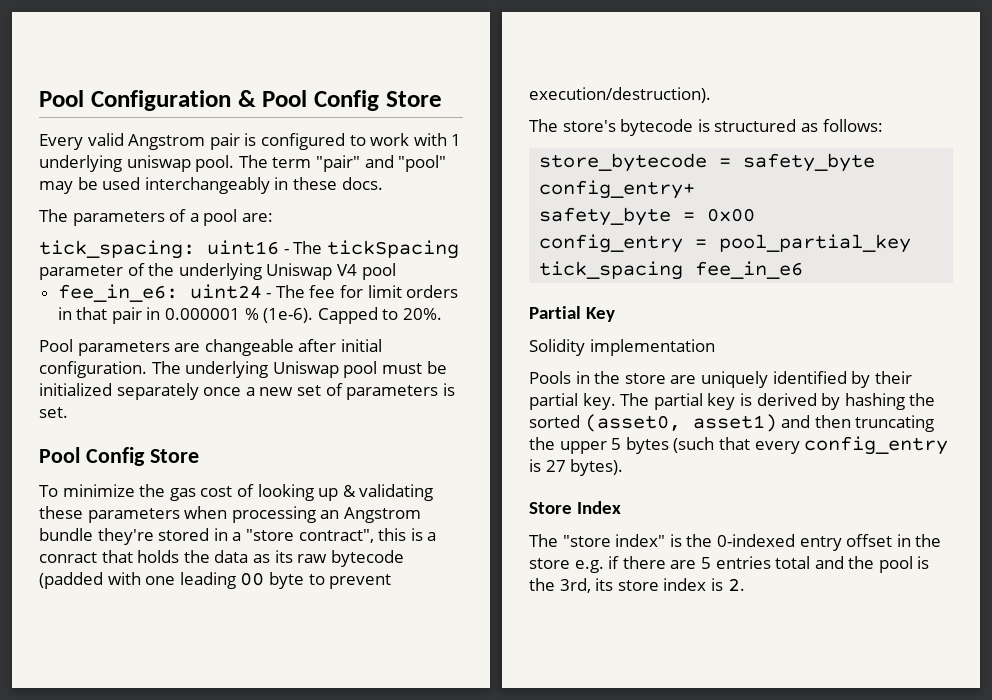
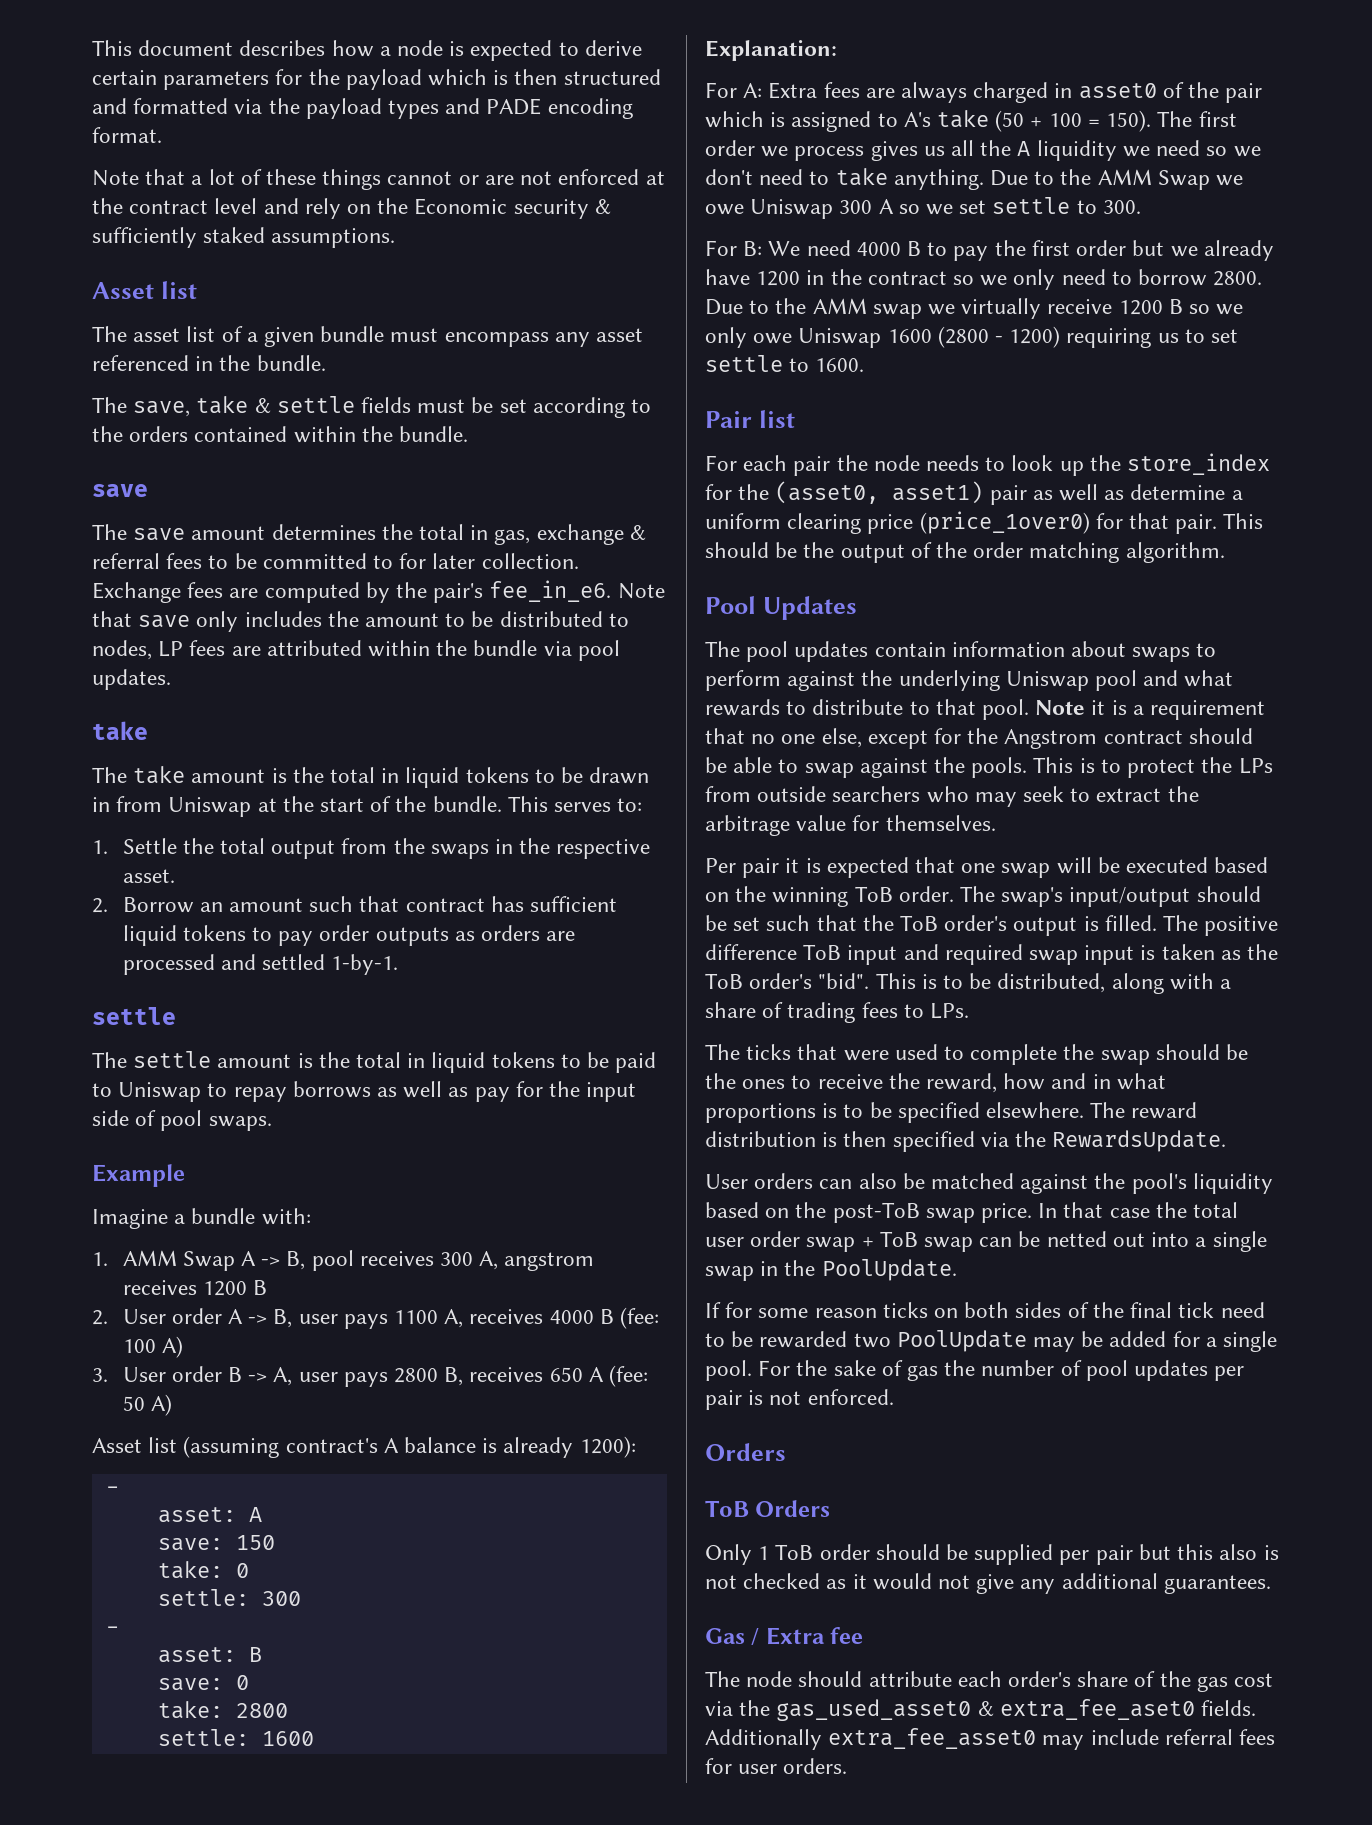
- Pool Configuration & Pool Config Store
- Every valid Angstrom pair is configured to work with 1 underlying uniswap pool. The term "pair" and "pool" may be used interchangeably in these docs.
- The parameters of a pool are:
- tick_spacing: uint16 - The tickSpacing parameter of the underlying Uniswap V4 pool
- fee_in_e6: uint24 - The fee for limit orders in that pair in 0.000001 % (1e-6). Capped to 20%.
- Pool parameters are changeable after initial configuration. The underlying Uniswap pool must be initialized separately once a new set of parameters is set.
- Pool Config Store
- To minimize the gas cost of looking up & validating these parameters when processing an Angstrom bundle they're stored in a "store contract", this is a conract that holds the data as its raw bytecode (padded with one leading 00 byte to prevent execution/destruction).
- The store's bytecode is structured as follows:
- store_bytecode = safety_byte config_entry+
- safety_byte = 0x00
- config_entry = pool_partial_key tick_spacing fee_in_e6
- Partial Key
- Solidity implementation
- Pools in the store are uniquely identified by their partial key. The partial key is derived by hashing the sorted (asset0, asset1) and then truncating the upper 5 bytes (such that every config_entry is 27 bytes).
- Store Index
- The "store index" is the 0-indexed entry offset in the store e.g. if there are 5 entries total and the pool is the 3rd, its store index is 2.
+ This document describes how a node is expected to derive certain parameters for the payload which is then structured and formatted via the payload types and PADE encoding format.
+ Note that a lot of these things cannot or are not enforced at the contract level and rely on the Economic security & sufficiently staked assumptions.
+ Asset list
+ The asset list of a given bundle must encompass any asset referenced in the bundle.
+ The save, take & settle fields must be set according to the orders contained within the bundle.
+ save
+ The save amount determines the total in gas, exchange & referral fees to be committed to for later collection. Exchange fees are computed by the pair's fee_in_e6. Note that save only includes the amount to be distributed to nodes, LP fees are attributed within the bundle via pool updates.
+ take
+ The take amount is the total in liquid tokens to be drawn in from Uniswap at the start of the bundle. This serves to:
+ 1. Settle the total output from the swaps in the respective asset.
+ 2. Borrow an amount such that contract has sufficient liquid tokens to pay order outputs as orders are processed and settled 1-by-1.
+ settle
+ The settle amount is the total in liquid tokens to be paid to Uniswap to repay borrows as well as pay for the input side of pool swaps.
+ Example
+ Imagine a bundle with:
+ 1. AMM Swap A -> B, pool receives 300 A, angstrom receives 1200 B
+ 2. User order A -> B, user pays 1100 A, receives 4000 B (fee: 100 A)
+ 3. User order B -> A, user pays 2800 B, receives 650 A (fee: 50 A)
+ Asset list (assuming contract's A balance is already 1200):
+ -
+ asset: A
+ save: 150
+ take: 0
+ settle: 300
+ -
+ asset: B
+ save: 0
+ take: 2800
+ settle: 1600
+ Explanation:
+ For A: Extra fees are always charged in asset0 of the pair which is assigned to A's take (50 + 100 = 150). The first order we process gives us all the A liquidity we need so we don't need to take anything. Due to the AMM Swap we owe Uniswap 300 A so we set settle to 300.
+ For B: We need 4000 B to pay the first order but we already have 1200 in the contract so we only need to borrow 2800. Due to the AMM swap we virtually receive 1200 B so we only owe Uniswap 1600 (2800 - 1200) requiring us to set settle to 1600.
+ Pair list
+ For each pair the node needs to look up the store_index for the (asset0, asset1) pair as well as determine a uniform clearing price (price_1over0) for that pair. This should be the output of the order matching algorithm.
+ Pool Updates
+ The pool updates contain information about swaps to perform against the underlying Uniswap pool and what rewards to distribute to that pool. Note it is a requirement that no one else, except for the Angstrom contract should be able to swap against the pools. This is to protect the LPs from outside searchers who may seek to extract the arbitrage value for themselves.
+ Per pair it is expected that one swap will be executed based on the winning ToB order. The swap's input/output should be set such that the ToB order's output is filled. The positive difference ToB input and required swap input is taken as the ToB order's "bid". This is to be distributed, along with a share of trading fees to LPs.
+ The ticks that were used to complete the swap should be the ones to receive the reward, how and in what proportions is to be specified elsewhere. The reward distribution is then specified via the RewardsUpdate.
+ User orders can also be matched against the pool's liquidity based on the post-ToB swap price. In that case the total user order swap + ToB swap can be netted out into a single swap in the PoolUpdate.
+ If for some reason ticks on both sides of the final tick need to be rewarded two PoolUpdate may be added for a single pool. For the sake of gas the number of pool updates per pair is not enforced.
+ Orders
+ ToB Orders
+ Only 1 ToB order should be supplied per pair but this also is not checked as it would not give any additional guarantees.
+ Gas / Extra fee
+ The node should attribute each order's share of the gas cost via the gas_used_asset0 & extra_fee_aset0 fields. Additionally extra_fee_asset0 may include referral fees for user orders.

